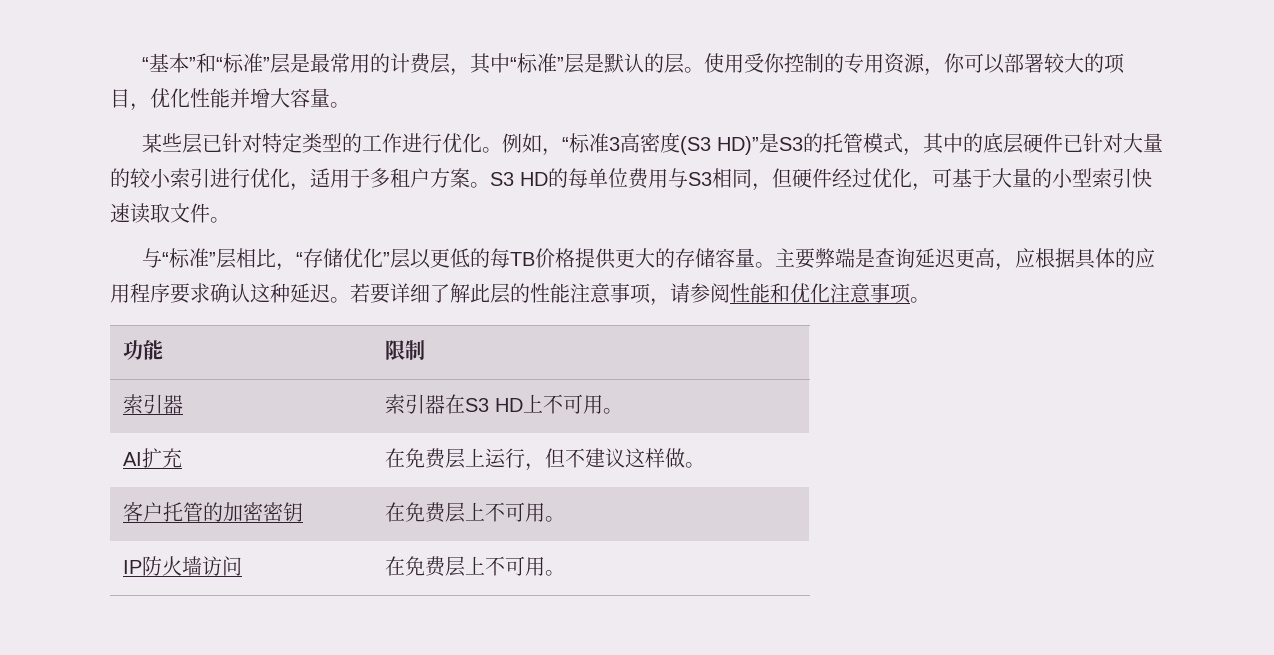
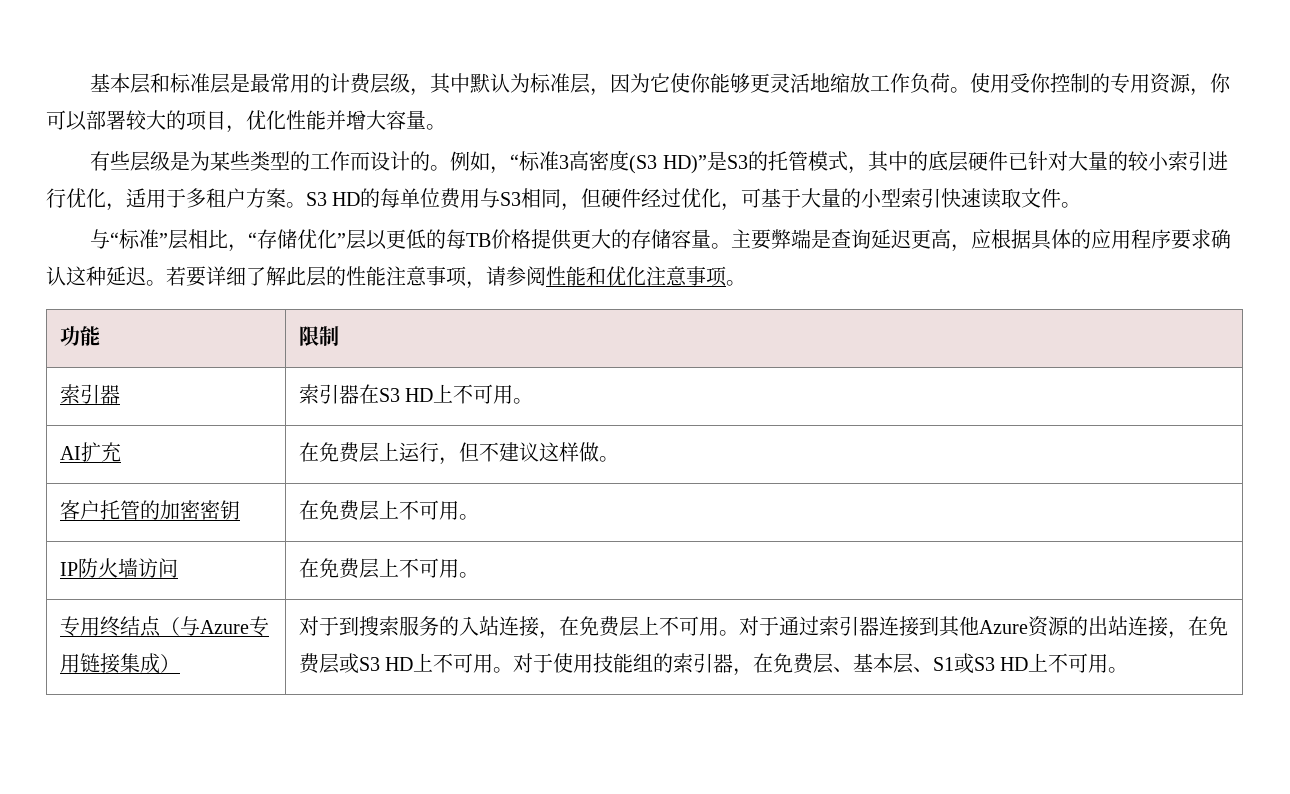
- “基本”和“标准”层是最常用的计费层，其中“标准”层是默认的层。
+ 基本层和标准层是最常用的计费层级，其中默认为标准层，因为它使你能够更灵活地缩放工作负荷。
- 某些层已针对特定类型的工作进行优化。
+ 有些层级是为某些类型的工作而设计的。
+ 专用终结点（与Azure专用链接集成） | 对于到搜索服务的入站连接，在免费层上不可用。对于通过索引器连接到其他Azure资源的出站连接，在免费层或S3 HD上不可用。对于使用技能组的索引器，在免费层、基本层、S1或S3 HD上不可用。

